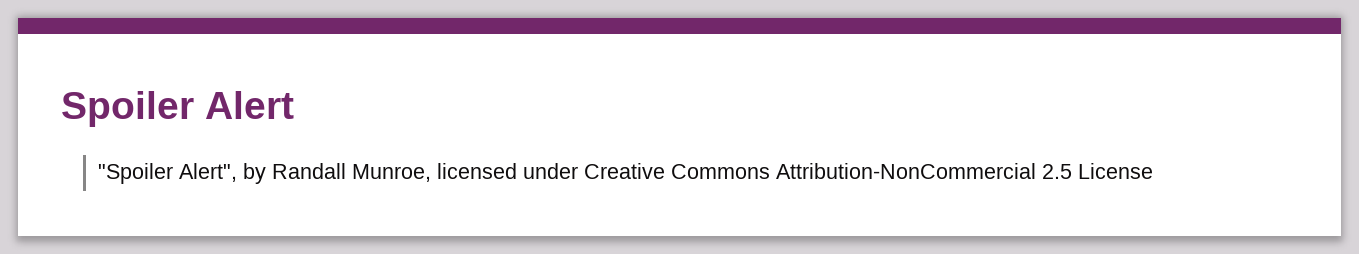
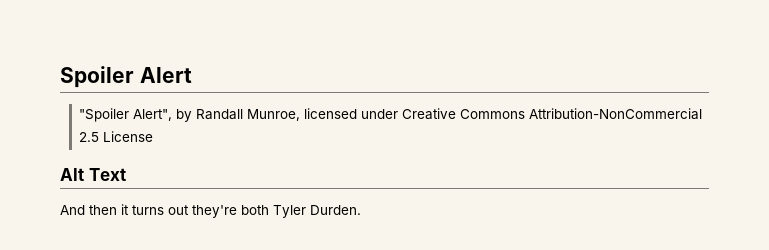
+ Alt Text
+ And then it turns out they're both Tyler Durden.

